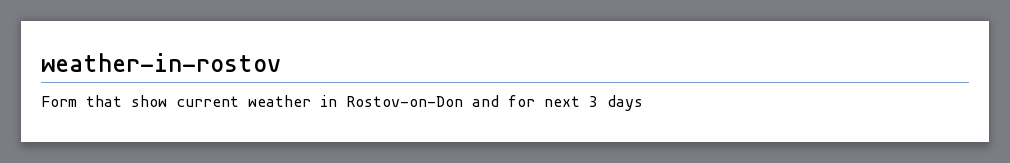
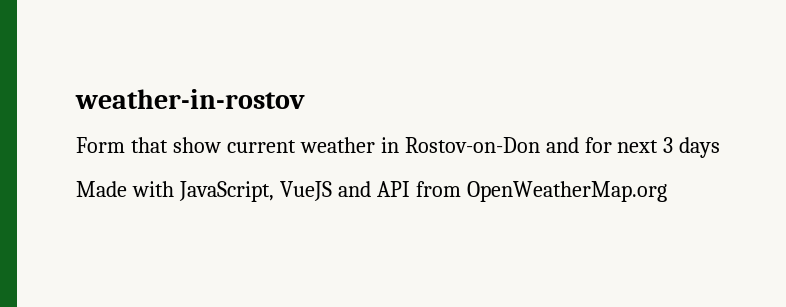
+ Made with JavaScript, VueJS and API from OpenWeatherMap.org

